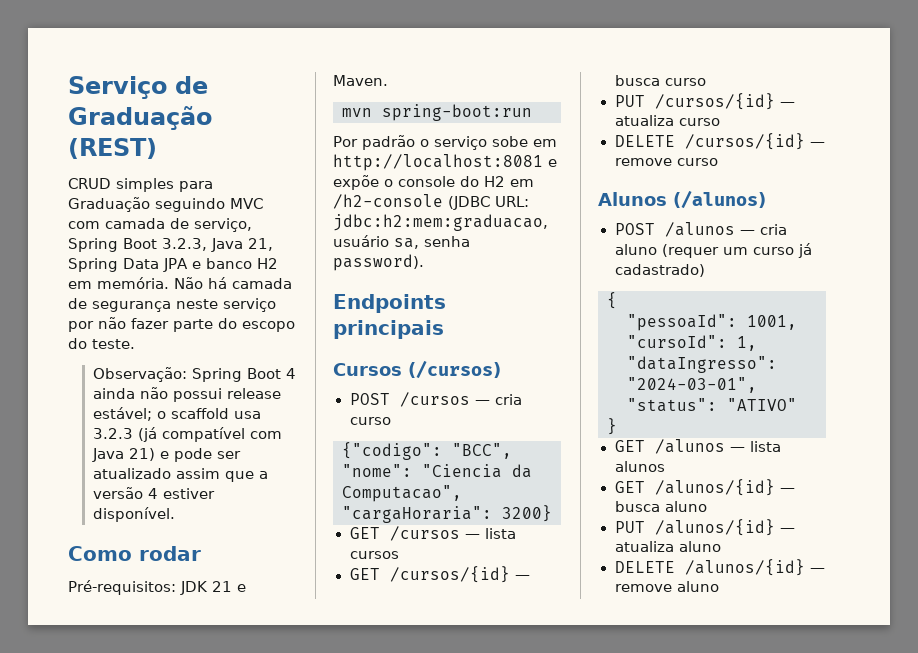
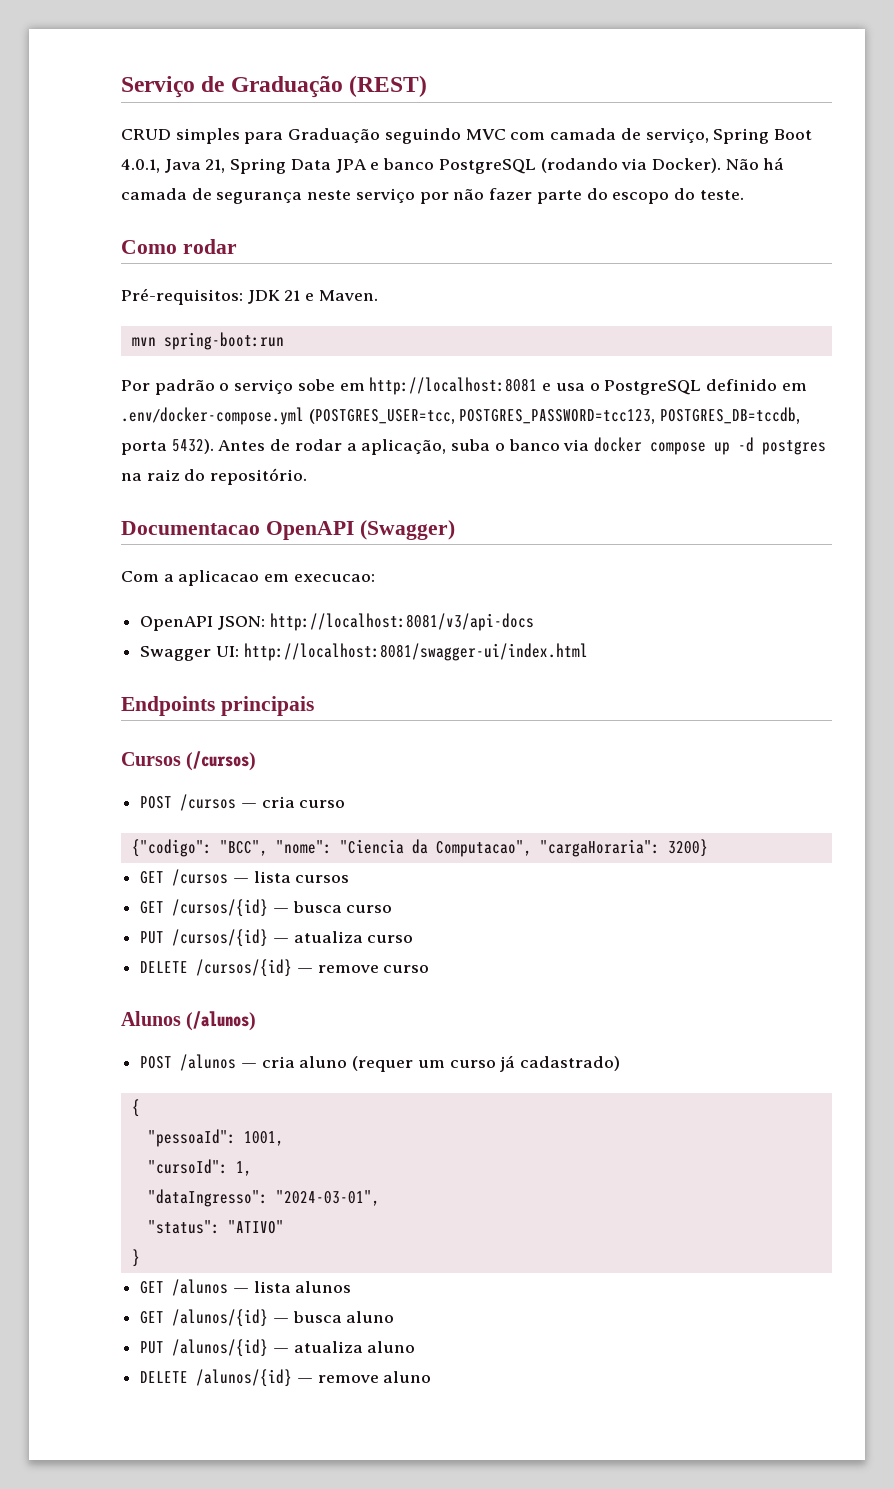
- CRUD simples para Graduação seguindo MVC com camada de serviço, Spring Boot 3.2.3, Java 21, Spring Data JPA e banco H2 em memória.
+ CRUD simples para Graduação seguindo MVC com camada de serviço, Spring Boot 4.0.1, Java 21, Spring Data JPA e banco PostgreSQL (rodando via Docker).
- Observação: Spring Boot 4 ainda não possui release estável; o scaffold usa 3.2.3 (já compatível com Java 21) e pode ser atualizado assim que a versão 4 estiver disponível.
- Por padrão o serviço sobe em http://localhost:8081 e expõe o console do H2 em /h2-console (JDBC URL: jdbc:h2:mem:graduacao, usuário sa, senha password).
+ Por padrão o serviço sobe em http://localhost:8081 e usa o PostgreSQL definido em .env/docker-compose.yml (POSTGRES_USER=tcc, POSTGRES_PASSWORD=tcc123, POSTGRES_DB=tccdb, porta 5432). Antes de rodar a aplicação, suba o banco via docker compose up -d postgres na raiz do repositório.
+ Documentacao OpenAPI (Swagger)
+ Com a aplicacao em execucao:
+ OpenAPI JSON: http://localhost:8081/v3/api-docs
+ Swagger UI: http://localhost:8081/swagger-ui/index.html

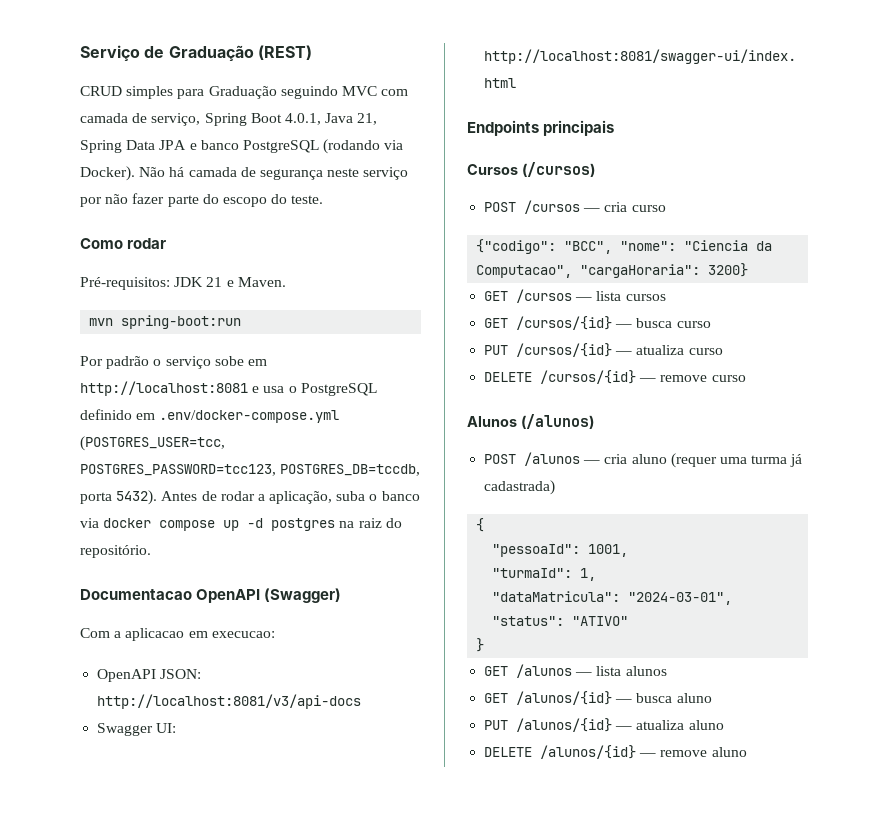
- POST /alunos — cria aluno (requer um curso já cadastrado)
+ POST /alunos — cria aluno (requer uma turma já cadastrada)
- "cursoId": 1,
+ "turmaId": 1,
- "dataIngresso": "2024-03-01",
+ "dataMatricula": "2024-03-01",

